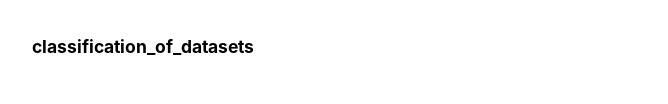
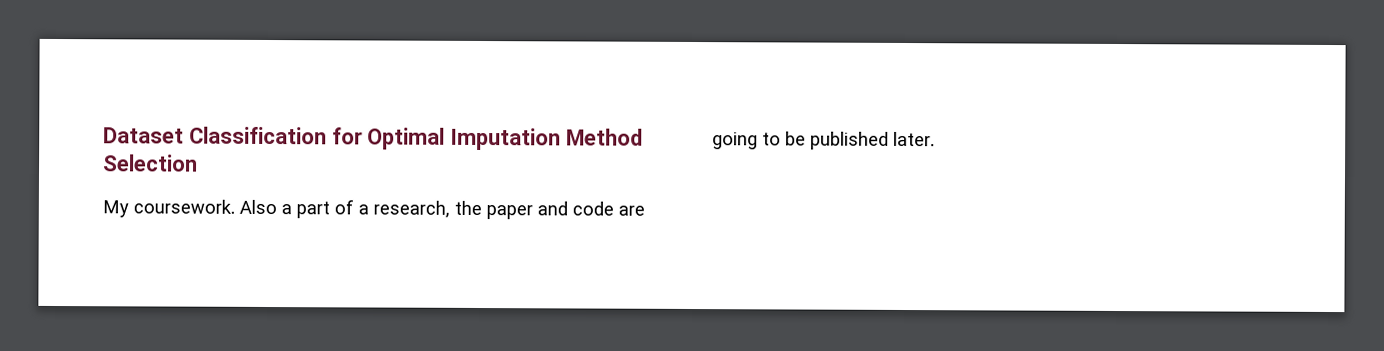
- classification_of_datasets
+ Dataset Classification for Optimal Imputation Method Selection
+ My coursework. Also a part of a research, the paper and code are going to be published later.

